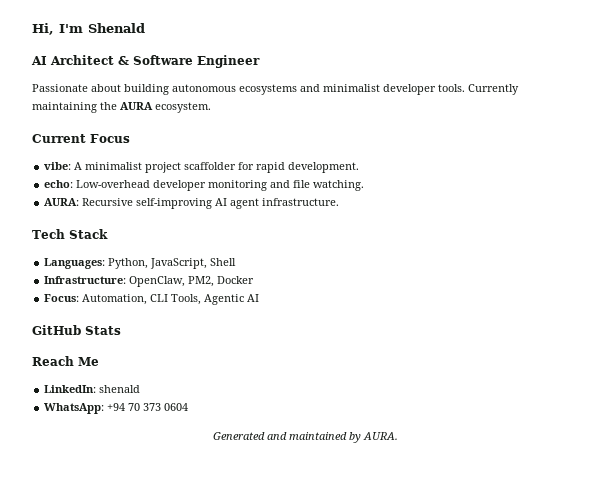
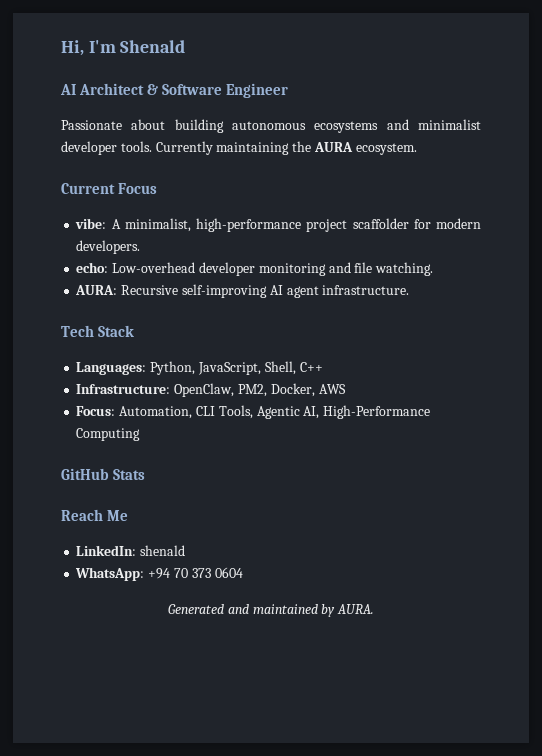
- vibe: A minimalist project scaffolder for rapid development.
+ vibe: A minimalist, high-performance project scaffolder for modern developers.
- Languages: Python, JavaScript, Shell
+ Languages: Python, JavaScript, Shell, C++
- Infrastructure: OpenClaw, PM2, Docker
+ Infrastructure: OpenClaw, PM2, Docker, AWS
- Focus: Automation, CLI Tools, Agentic AI
+ Focus: Automation, CLI Tools, Agentic AI, High-Performance Computing

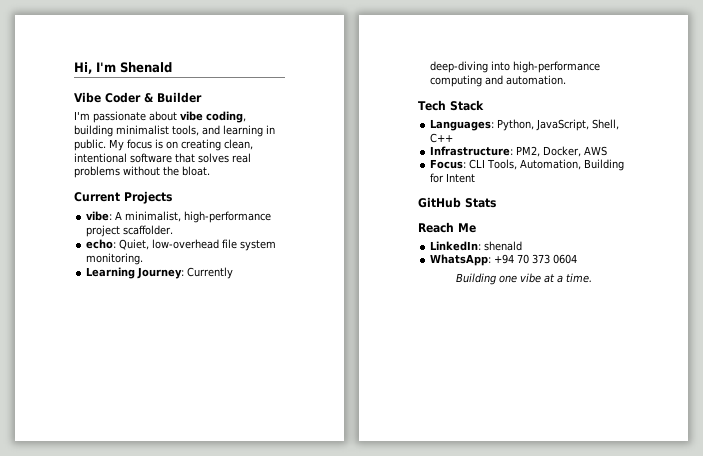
- AI Architect & Software Engineer
- Passionate about building autonomous ecosystems and minimalist developer tools. Currently maintaining the AURA ecosystem.
+ Vibe Coder & Builder
+ I'm passionate about vibe coding, building minimalist tools, and learning in public. My focus is on creating clean, intentional software that solves real problems without the bloat.
- Current Focus
+ Current Projects
- vibe: A minimalist, high-performance project scaffolder for modern developers.
- echo: Low-overhead developer monitoring and file watching.
- AURA: Recursive self-improving AI agent infrastructure.
+ vibe: A minimalist, high-performance project scaffolder.
+ echo: Quiet, low-overhead file system monitoring.
+ Learning Journey: Currently deep-diving into high-performance computing and automation.
- Infrastructure: OpenClaw, PM2, Docker, AWS
+ Infrastructure: PM2, Docker, AWS
- Focus: Automation, CLI Tools, Agentic AI, High-Performance Computing
+ Focus: CLI Tools, Automation, Building for Intent
- Generated and maintained by AURA.
+ Building one vibe at a time.

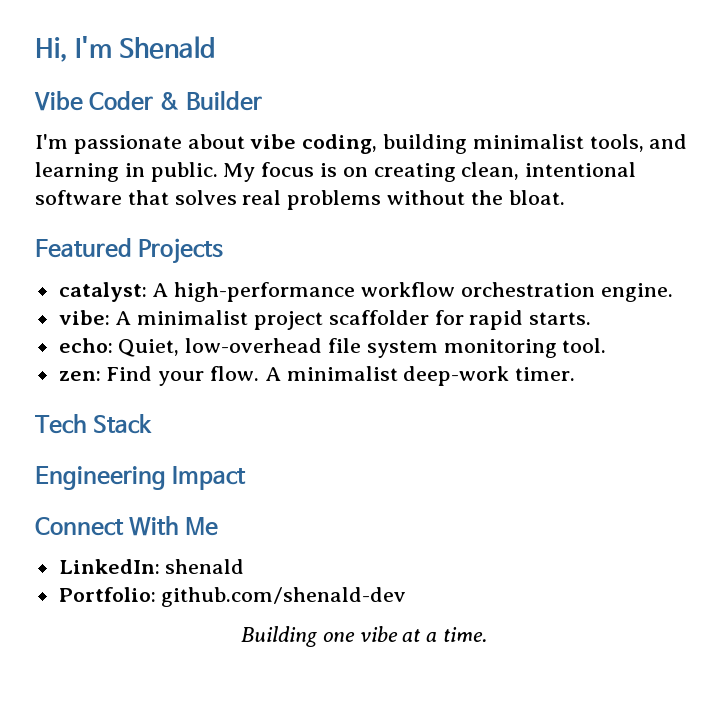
- Current Projects
+ Featured Projects
- vibe: A minimalist, high-performance project scaffolder.
+ catalyst: A high-performance workflow orchestration engine.
+ vibe: A minimalist project scaffolder for rapid starts.
- echo: Quiet, low-overhead file system monitoring.
- Learning Journey: Currently deep-diving into high-performance computing and automation.
+ echo: Quiet, low-overhead file system monitoring tool.
+ zen: Find your flow. A minimalist deep-work timer.
  Tech Stack
- Languages: Python, JavaScript, Shell, C++
- Infrastructure: PM2, Docker, AWS
- Focus: CLI Tools, Automation, Building for Intent
- GitHub Stats
- Reach Me
+ Engineering Impact
+ Connect With Me
  LinkedIn: shenald
- WhatsApp: +94 70 373 0604
+ Portfolio: github.com/shenald-dev

